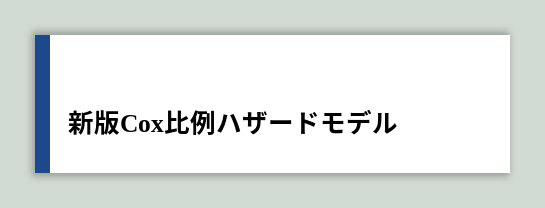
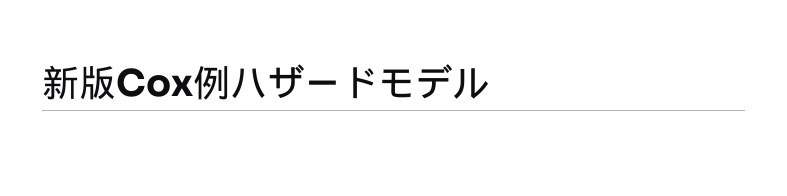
- 新版Cox比例ハザードモデル
+ 新版Cox例ハザードモデル

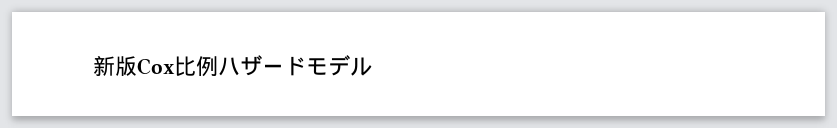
- 新版Cox例ハザードモデル
+ 新版Cox比例ハザードモデル

